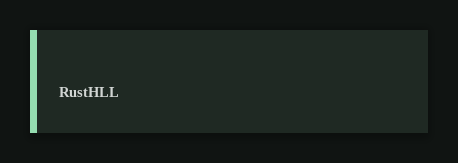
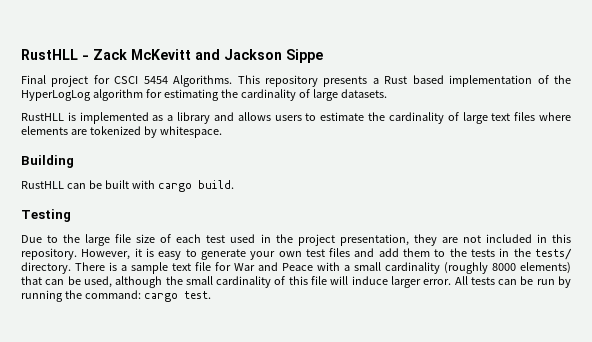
- RustHLL
+ RustHLL - Zack McKevitt and Jackson Sippe
+ Final project for CSCI 5454 Algorithms. This repository presents a Rust based implementation of the HyperLogLog algorithm for estimating the cardinality of large datasets.
+ RustHLL is implemented as a library and allows users to estimate the cardinality of large text files where elements are tokenized by whitespace.
+ Building
+ RustHLL can be built with cargo build.
+ Testing
+ Due to the large file size of each test used in the project presentation, they are not included in this repository. However, it is easy to generate your own test files and add them to the tests in the tests/ directory. There is a sample text file for War and Peace with a small cardinality (roughly 8000 elements) that can be used, although the small cardinality of this file will induce larger error. All tests can be run by running the command: cargo test.

